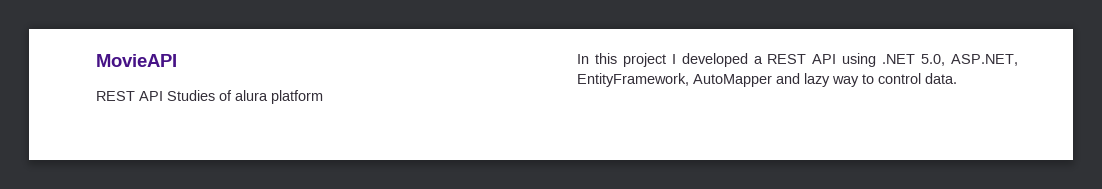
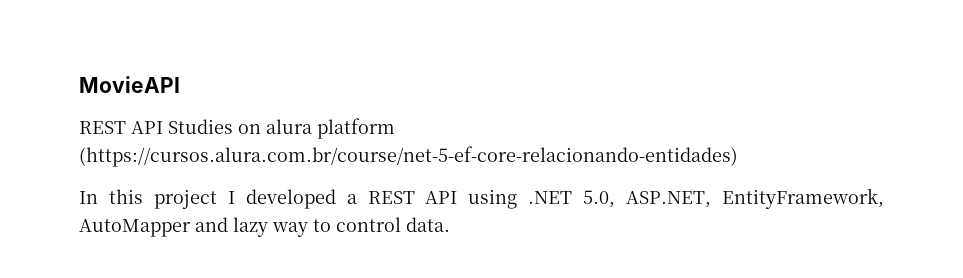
- REST API Studies of alura platform
+ REST API Studies on alura platform (https://cursos.alura.com.br/course/net-5-ef-core-relacionando-entidades)

